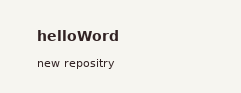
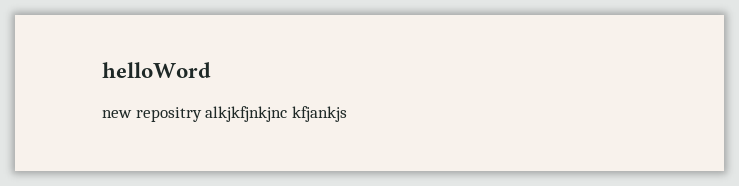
- new repositry
+ new repositry alkjkfjnkjnc kfjankjs

